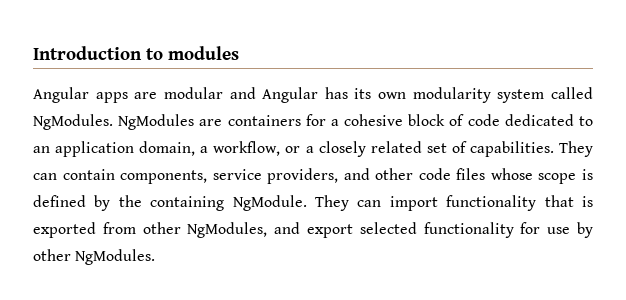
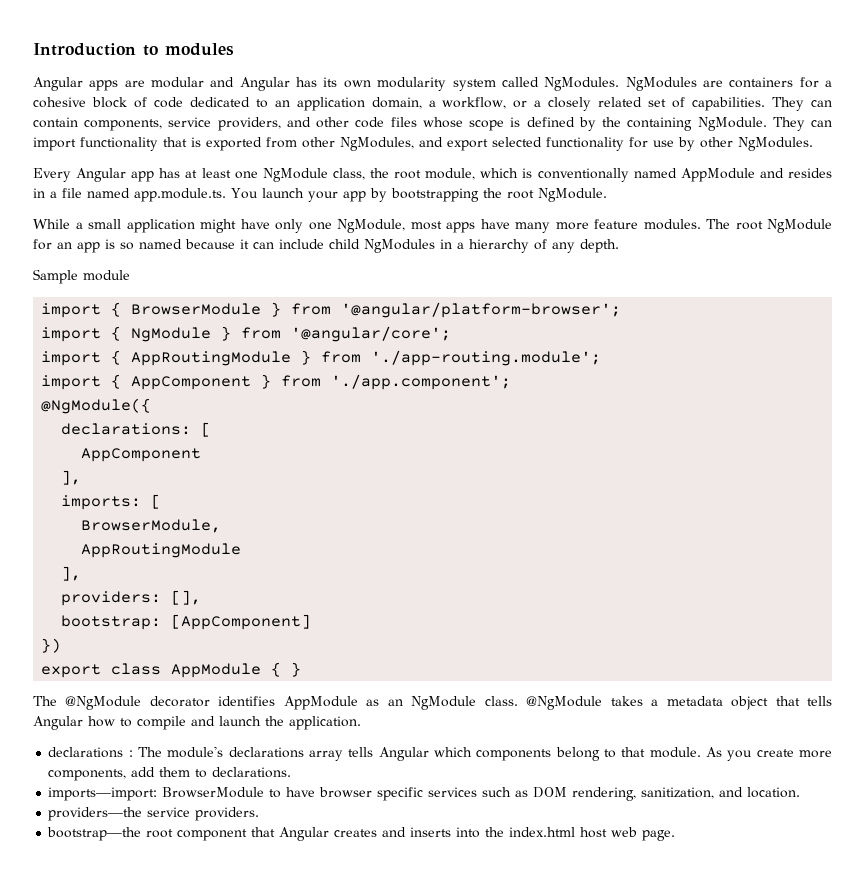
+ Every Angular app has at least one NgModule class, the root module, which is conventionally named AppModule and resides in a file named app.module.ts. You launch your app by bootstrapping the root NgModule.
+ While a small application might have only one NgModule, most apps have many more feature modules. The root NgModule for an app is so named because it can include child NgModules in a hierarchy of any depth.
+ Sample module
+ import { BrowserModule } from '@angular/platform-browser';
+ import { NgModule } from '@angular/core';
+ import { AppRoutingModule } from './app-routing.module';
+ import { AppComponent } from './app.component';
+ @NgModule({
+ declarations: [
+ AppComponent
+ ],
+ imports: [
+ BrowserModule,
+ AppRoutingModule
+ ],
+ providers: [],
+ bootstrap: [AppComponent]
+ })
+ export class AppModule { }
+ The @NgModule decorator identifies AppModule as an NgModule class. @NgModule takes a metadata object that tells Angular how to compile and launch the application.
+ declarations : The module's declarations array tells Angular which components belong to that module. As you create more components, add them to declarations.
+ imports—import: BrowserModule to have browser specific services such as DOM rendering, sanitization, and location.
+ providers—the service providers.
+ bootstrap—the root component that Angular creates and inserts into the index.html host web page.

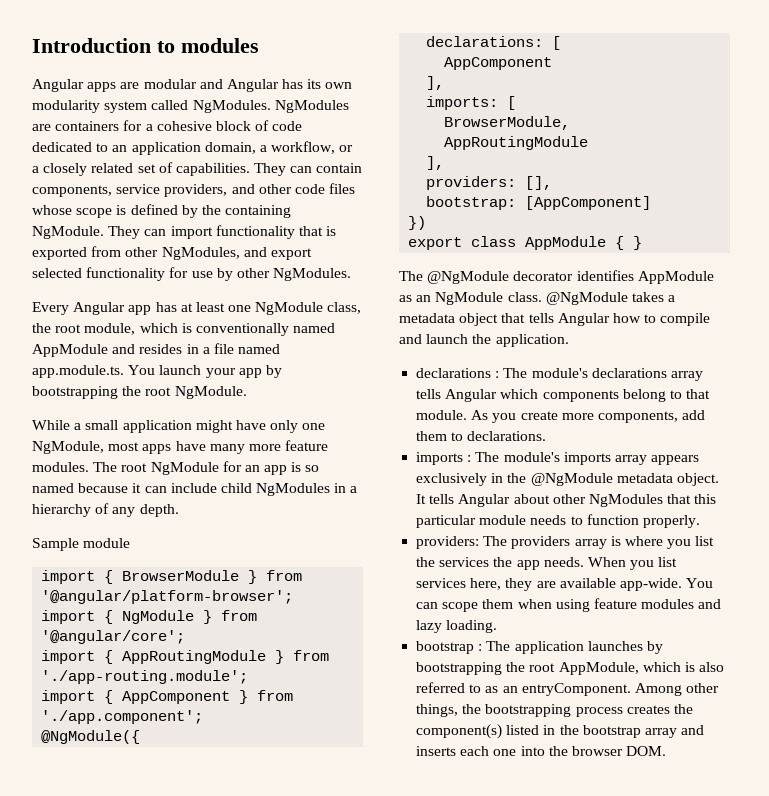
- imports—import: BrowserModule to have browser specific services such as DOM rendering, sanitization, and location.
- providers—the service providers.
- bootstrap—the root component that Angular creates and inserts into the index.html host web page.
+ imports : The module's imports array appears exclusively in the @NgModule metadata object. It tells Angular about other NgModules that this particular module needs to function properly.
+ providers: The providers array is where you list the services the app needs. When you list services here, they are available app-wide. You can scope them when using feature modules and lazy loading.
+ bootstrap : The application launches by bootstrapping the root AppModule, which is also referred to as an entryComponent. Among other things, the bootstrapping process creates the component(s) listed in the bootstrap array and inserts each one into the browser DOM.

